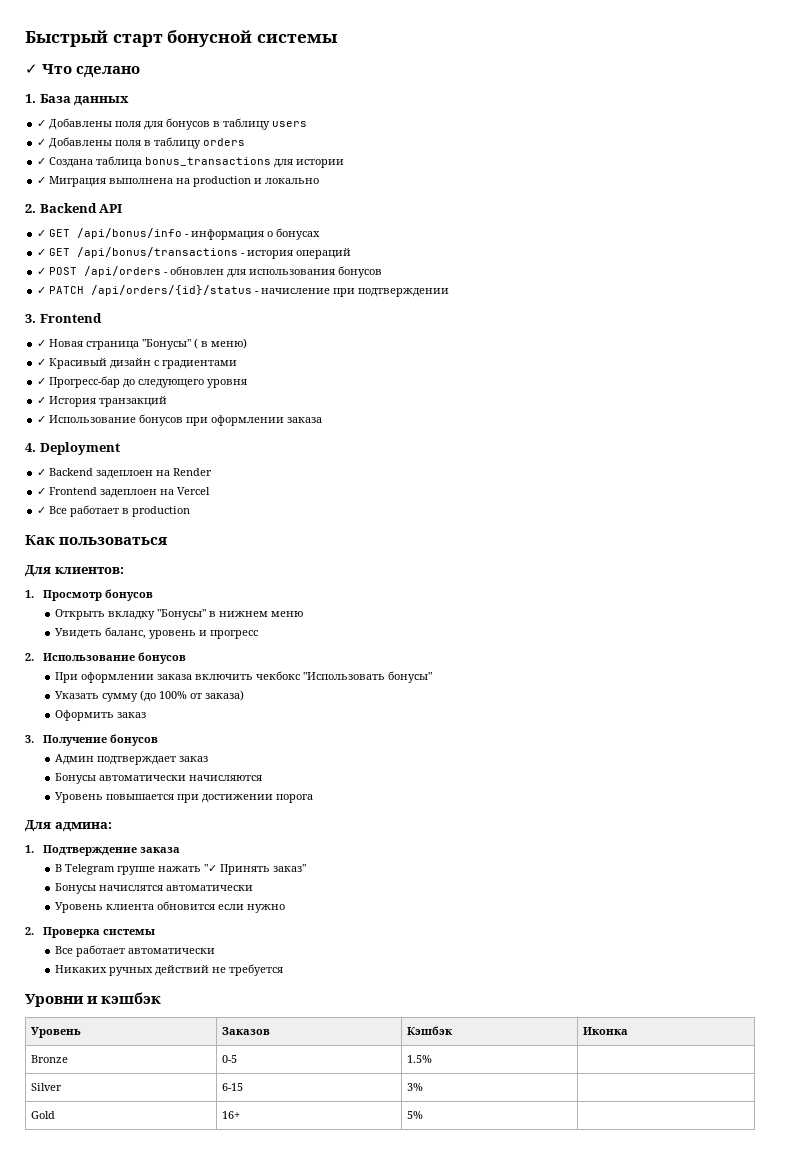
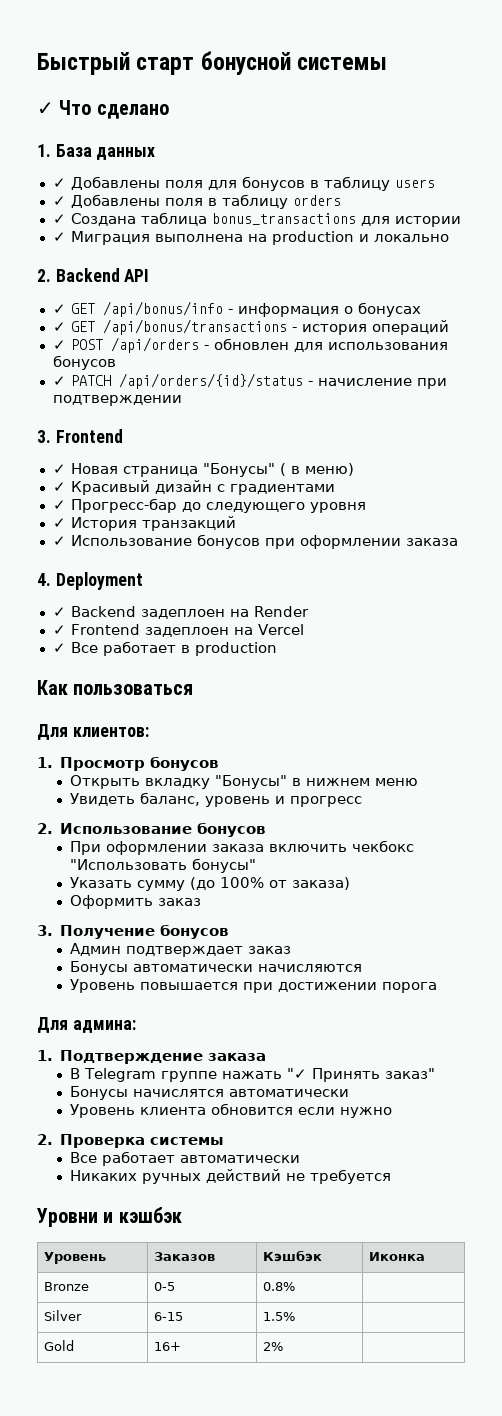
- Bronze | 0-5 | 1.5% |
+ Bronze | 0-5 | 0.8% |
- Silver | 6-15 | 3% |
+ Silver | 6-15 | 1.5% |
- Gold | 16+ | 5% |
+ Gold | 16+ | 2% |

